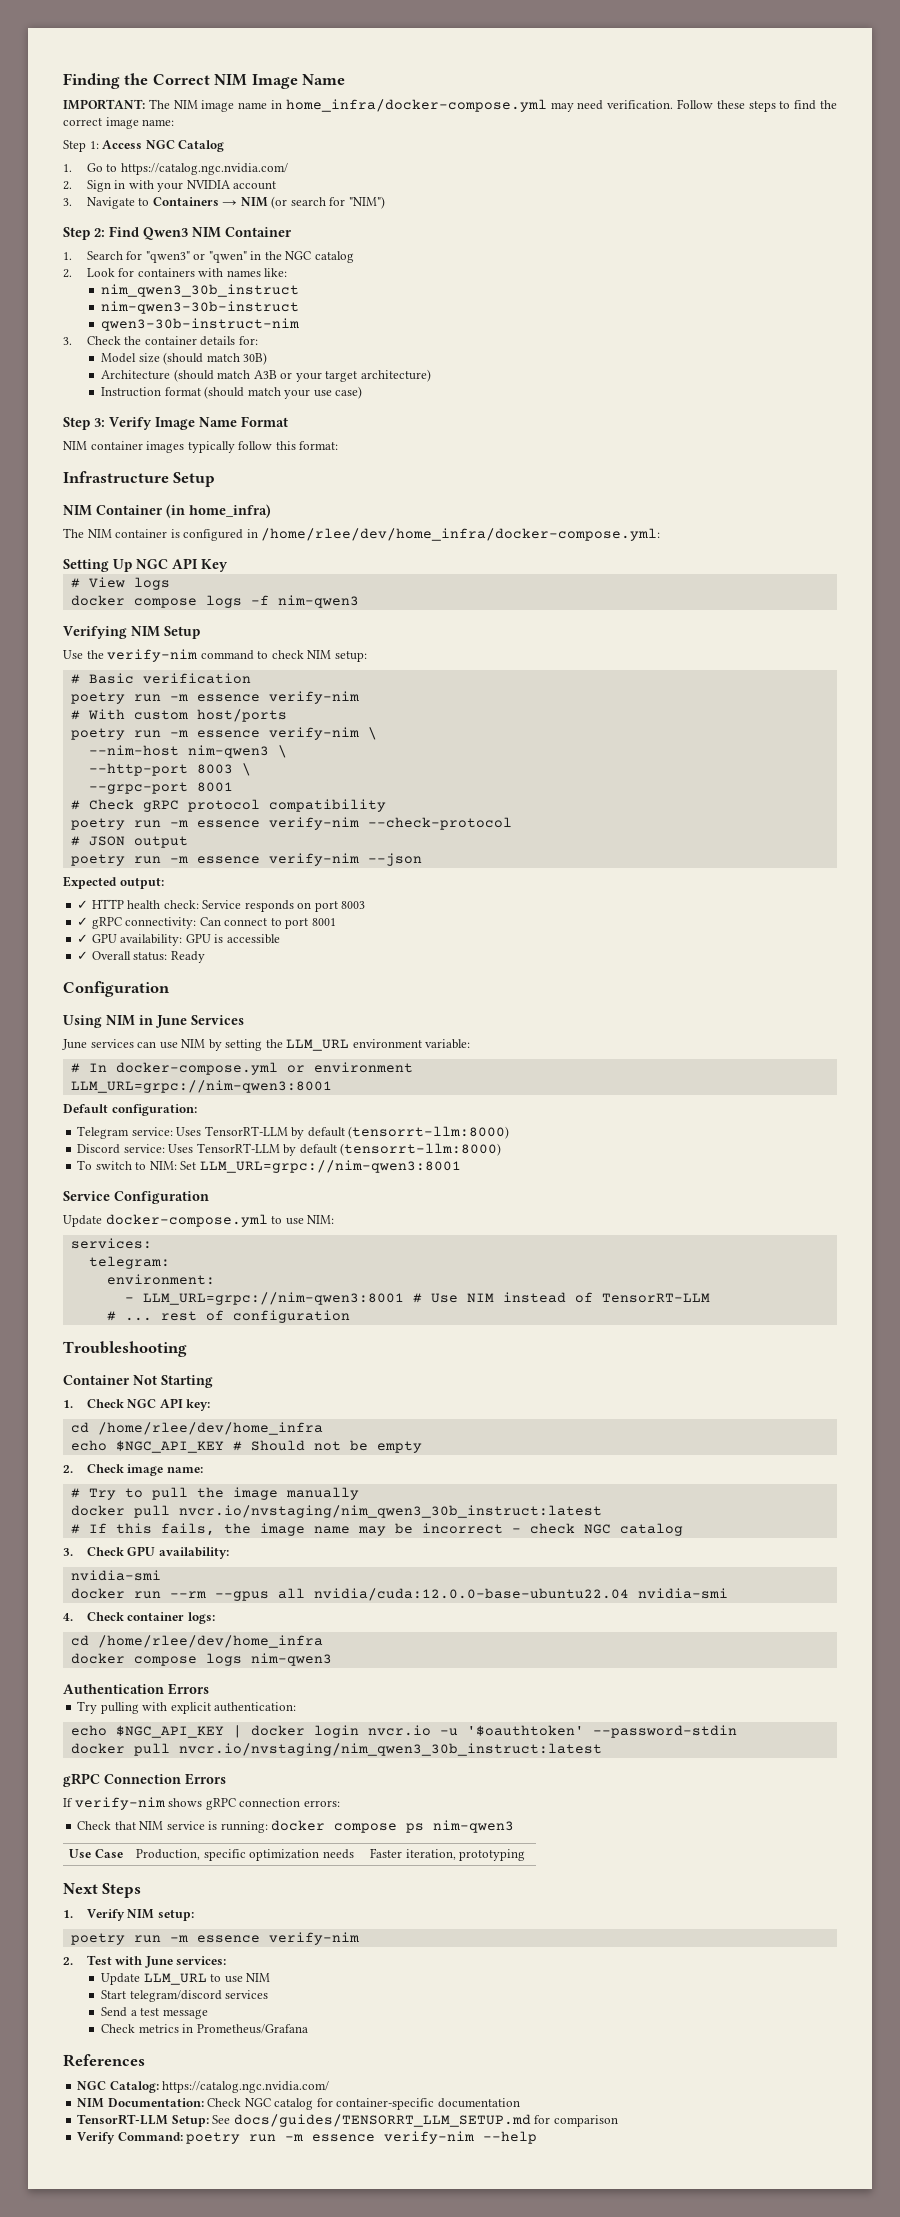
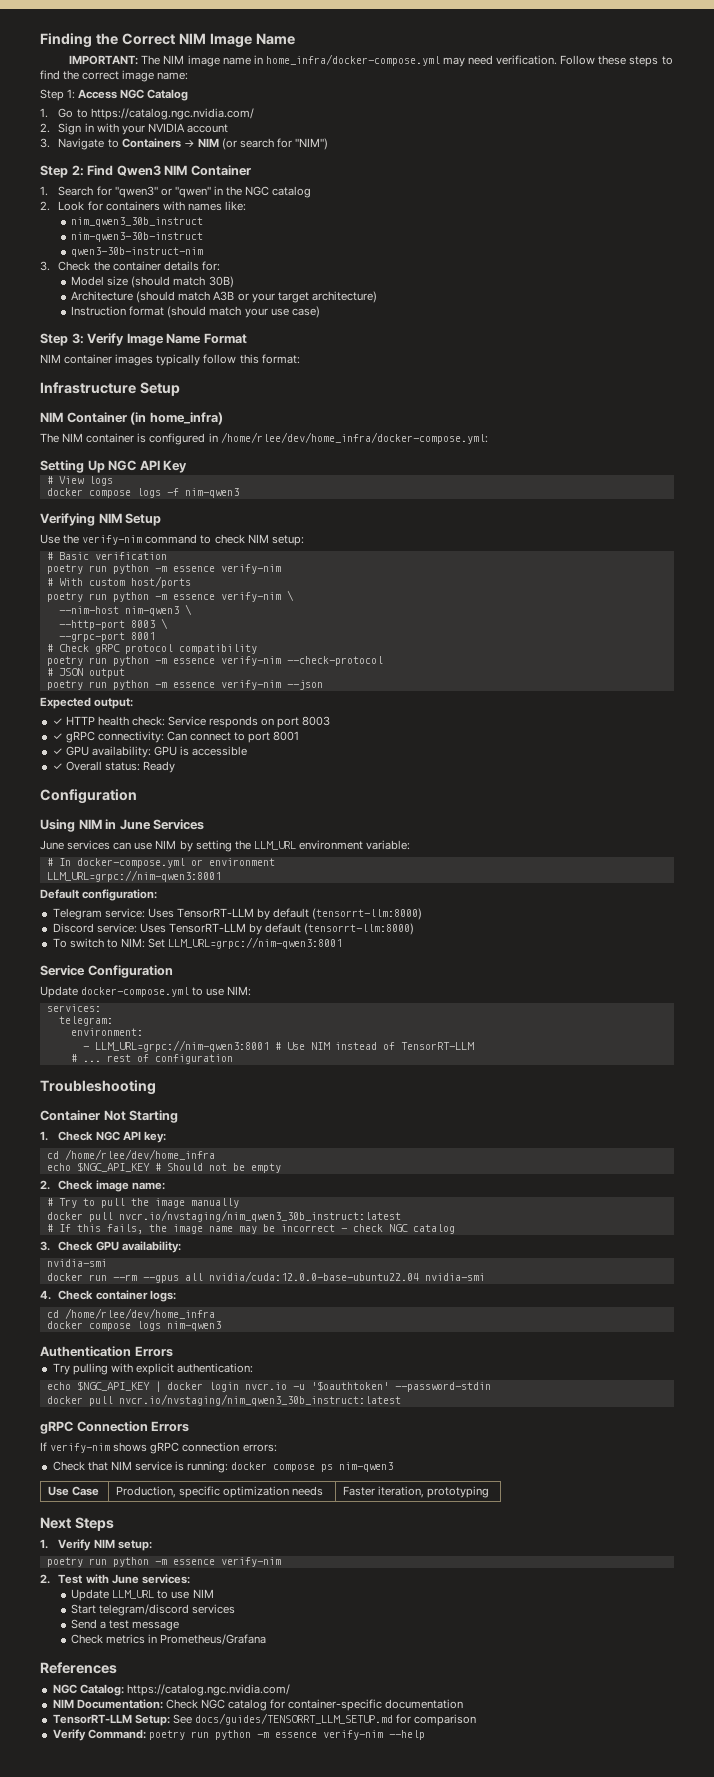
  # Basic verification
- poetry run -m essence verify-nim
+ poetry run python -m essence verify-nim
- poetry run -m essence verify-nim \
+ poetry run python -m essence verify-nim \
- poetry run -m essence verify-nim --check-protocol
+ poetry run python -m essence verify-nim --check-protocol
- poetry run -m essence verify-nim --json
+ poetry run python -m essence verify-nim --json
  1. Verify NIM setup:
- poetry run -m essence verify-nim
+ poetry run python -m essence verify-nim
- Verify Command: poetry run -m essence verify-nim --help
+ Verify Command: poetry run python -m essence verify-nim --help

